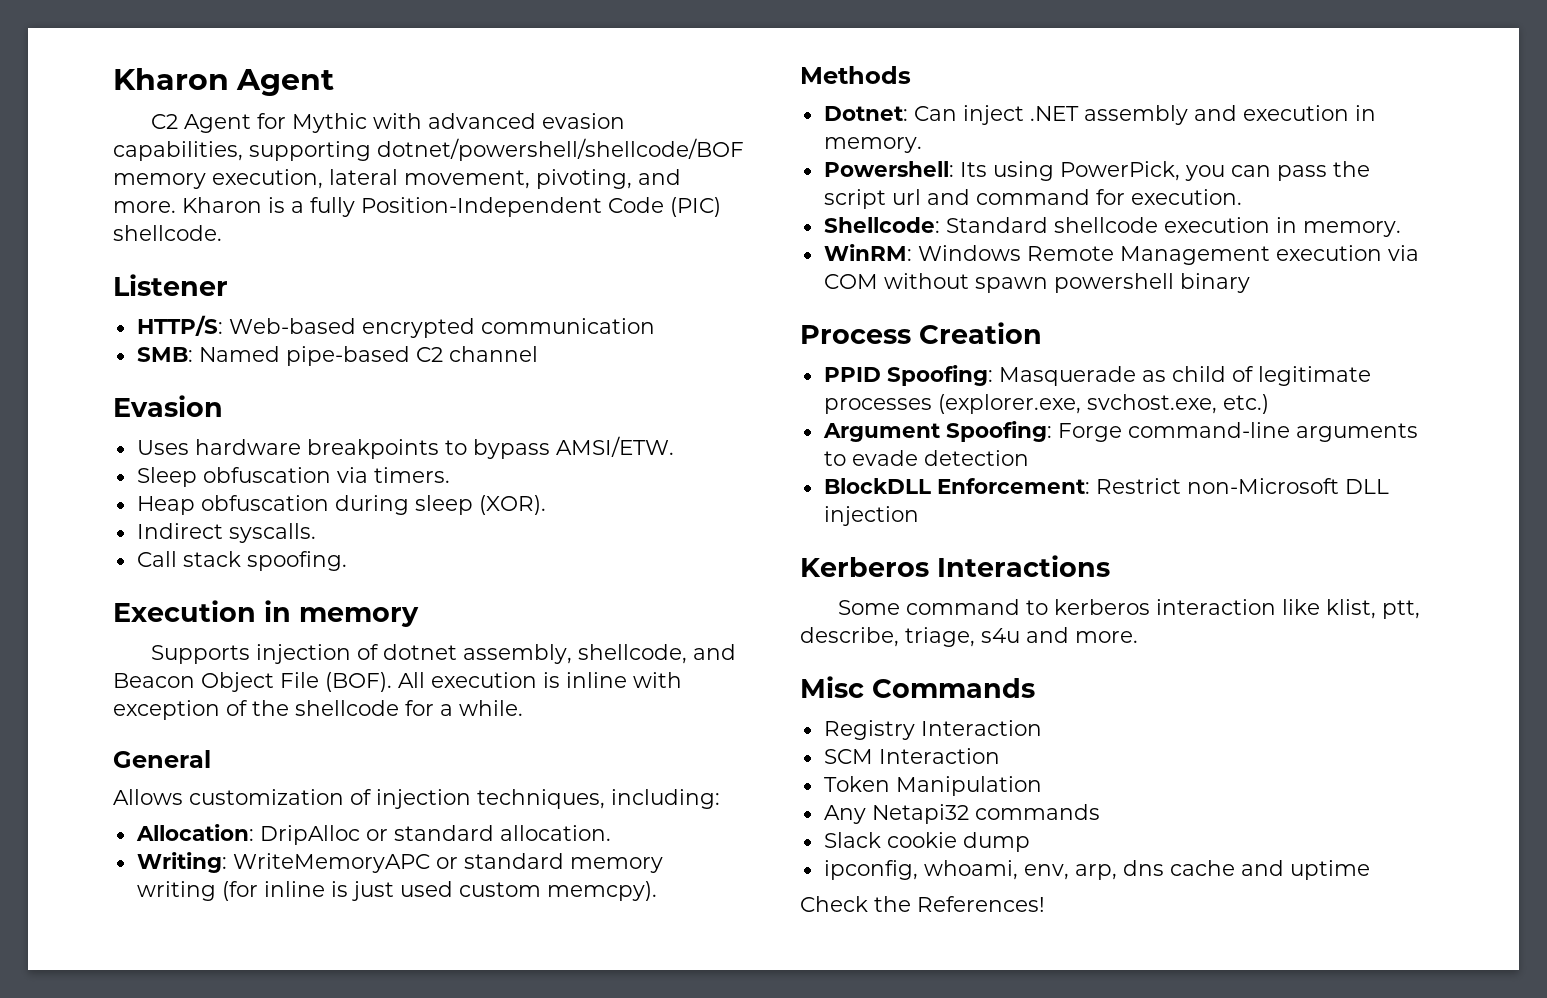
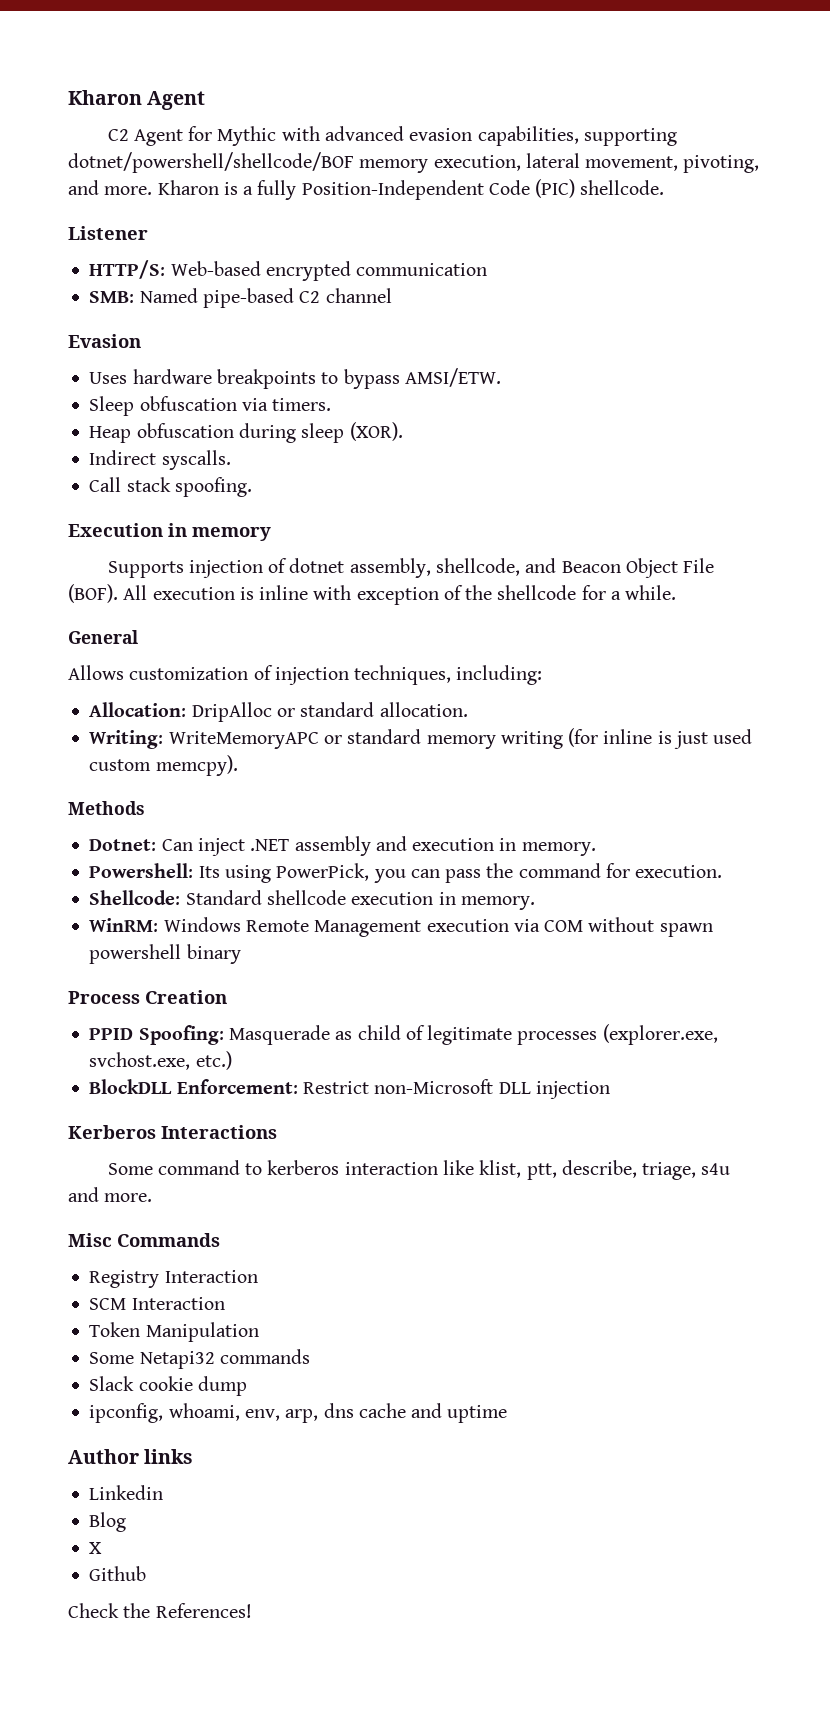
- Powershell: Its using PowerPick, you can pass the script url and command for execution.
+ Powershell: Its using PowerPick, you can pass the command for execution.
- Argument Spoofing: Forge command-line arguments to evade detection
- Any Netapi32 commands
+ Some Netapi32 commands
+ Author links
+ Linkedin
+ Blog
+ X
+ Github

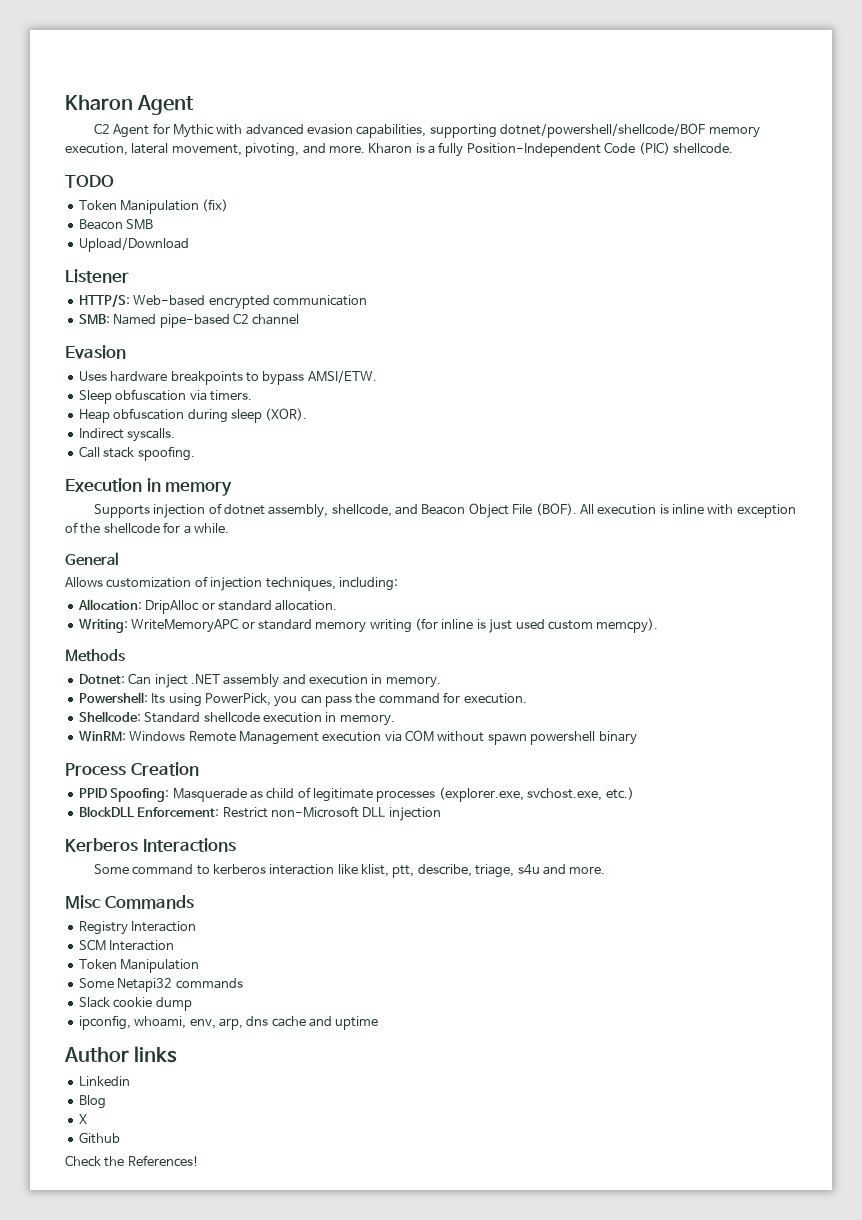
+ TODO
+ Token Manipulation (fix)
+ Beacon SMB
+ Upload/Download

